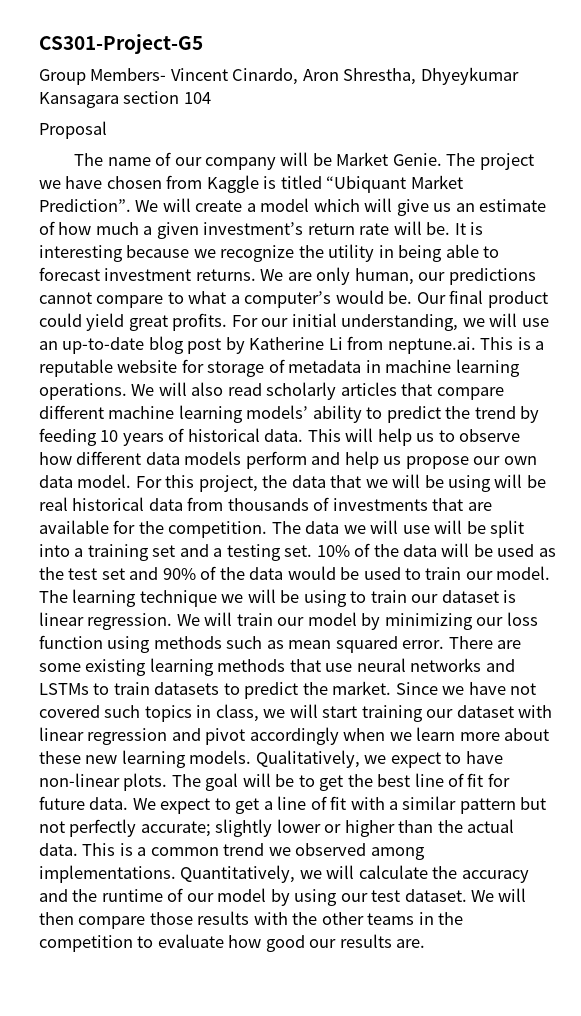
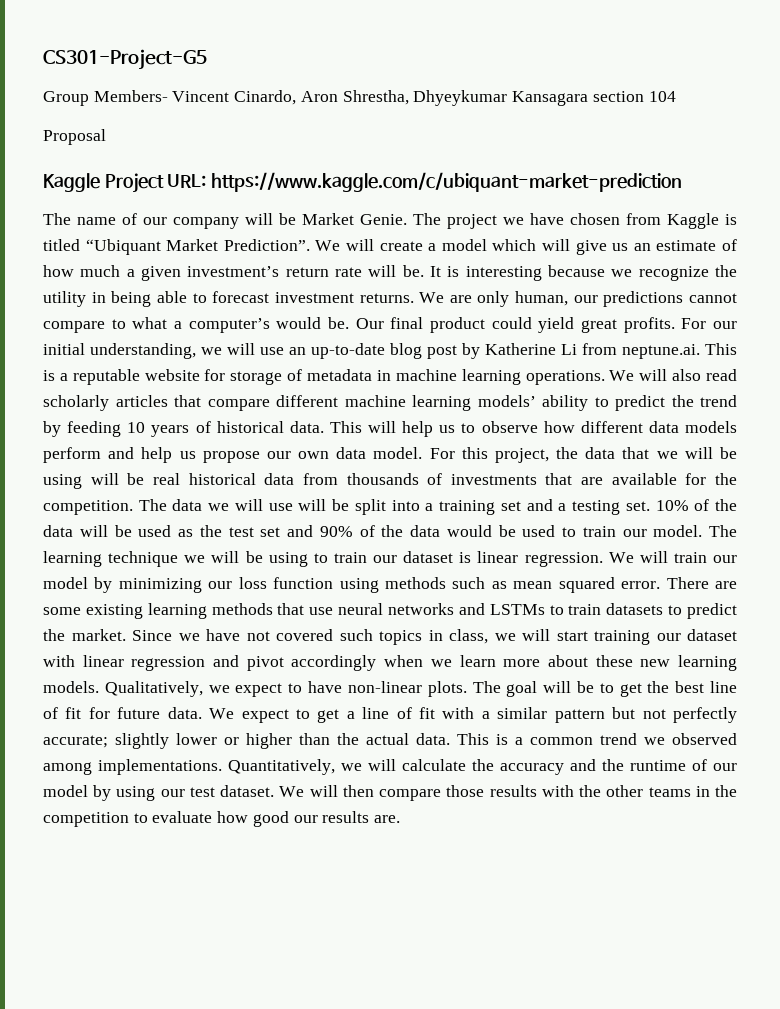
+ Kaggle Project URL: https://www.kaggle.com/c/ubiquant-market-prediction

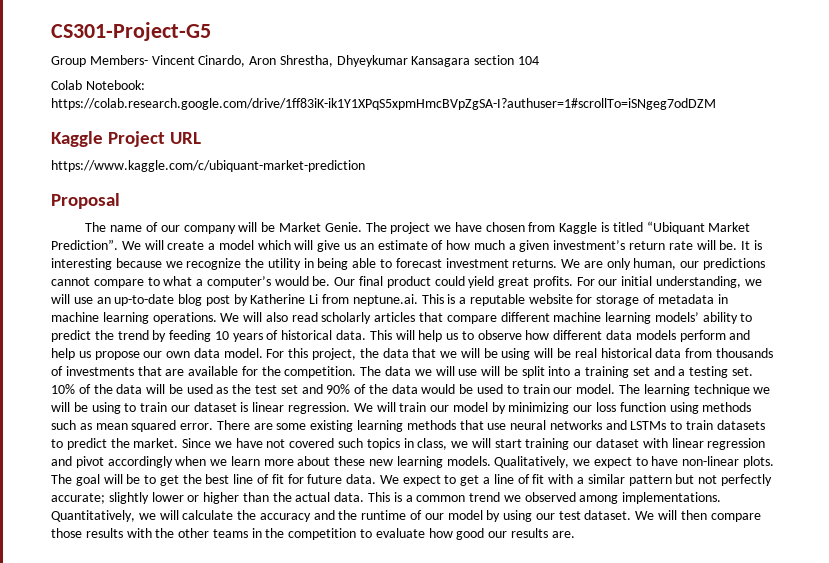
- Proposal
+ Colab Notebook: https://colab.research.google.com/drive/1ff83iK-ik1Y1XPqS5xpmHmcBVpZgSA-I?authuser=1#scrollTo=iSNgeg7odDZM
- Kaggle Project URL: https://www.kaggle.com/c/ubiquant-market-prediction
+ Kaggle Project URL
+ https://www.kaggle.com/c/ubiquant-market-prediction
+ Proposal

